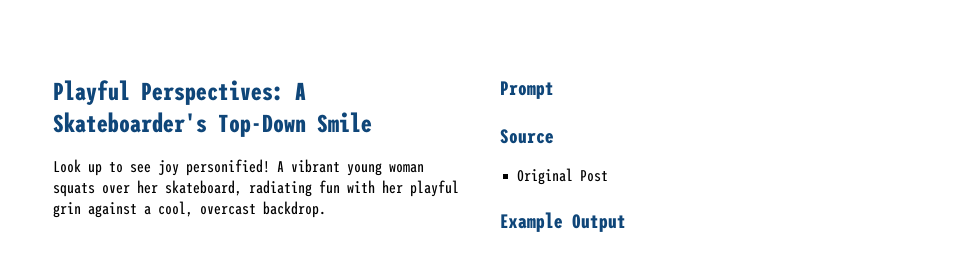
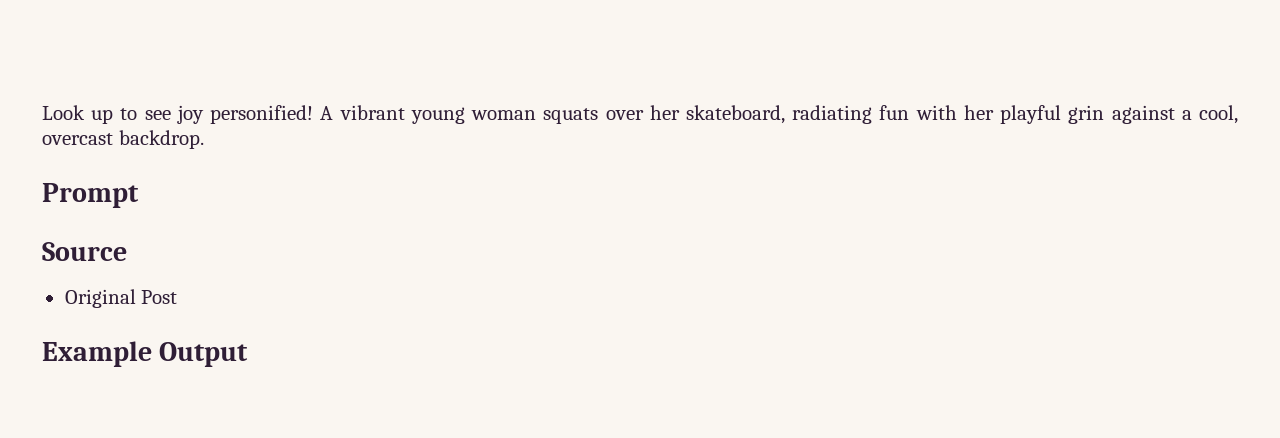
- Playful Perspectives: A Skateboarder's Top-Down Smile

